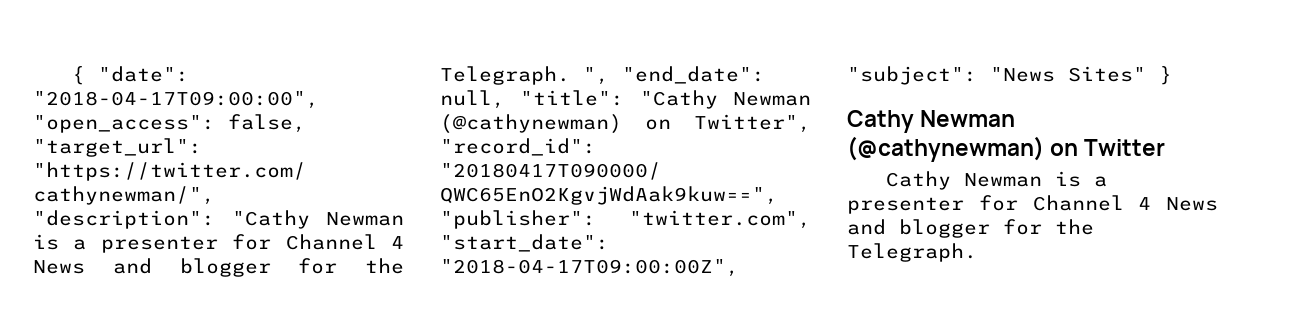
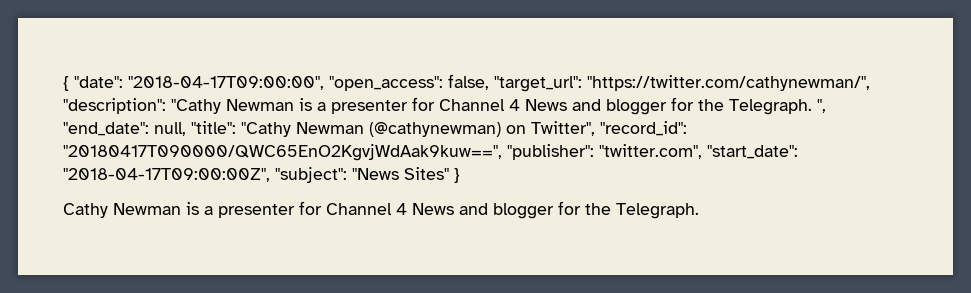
- Cathy Newman (@cathynewman) on Twitter

